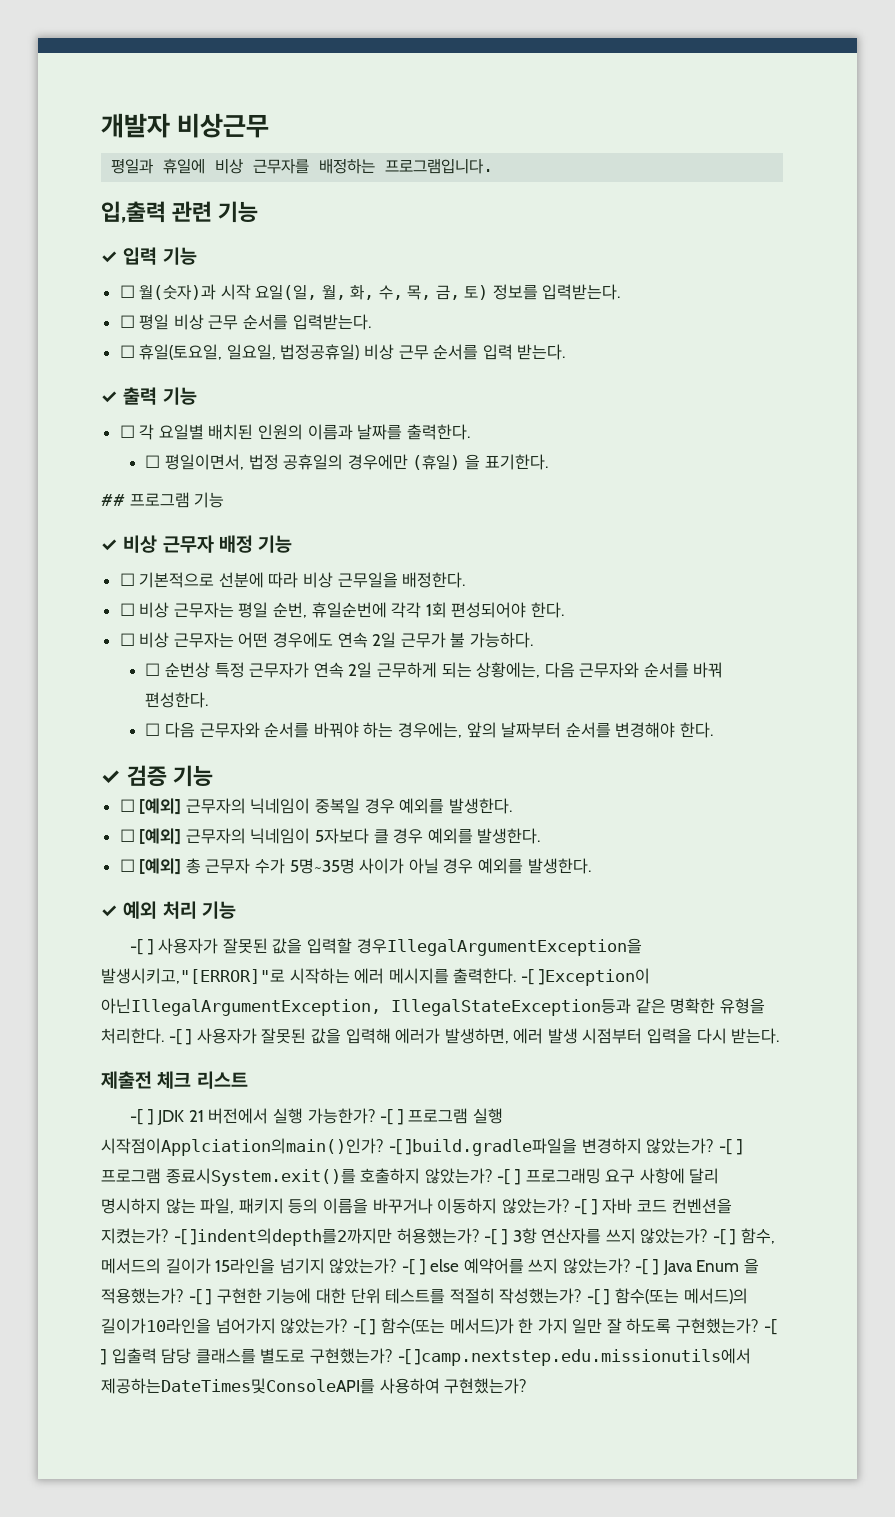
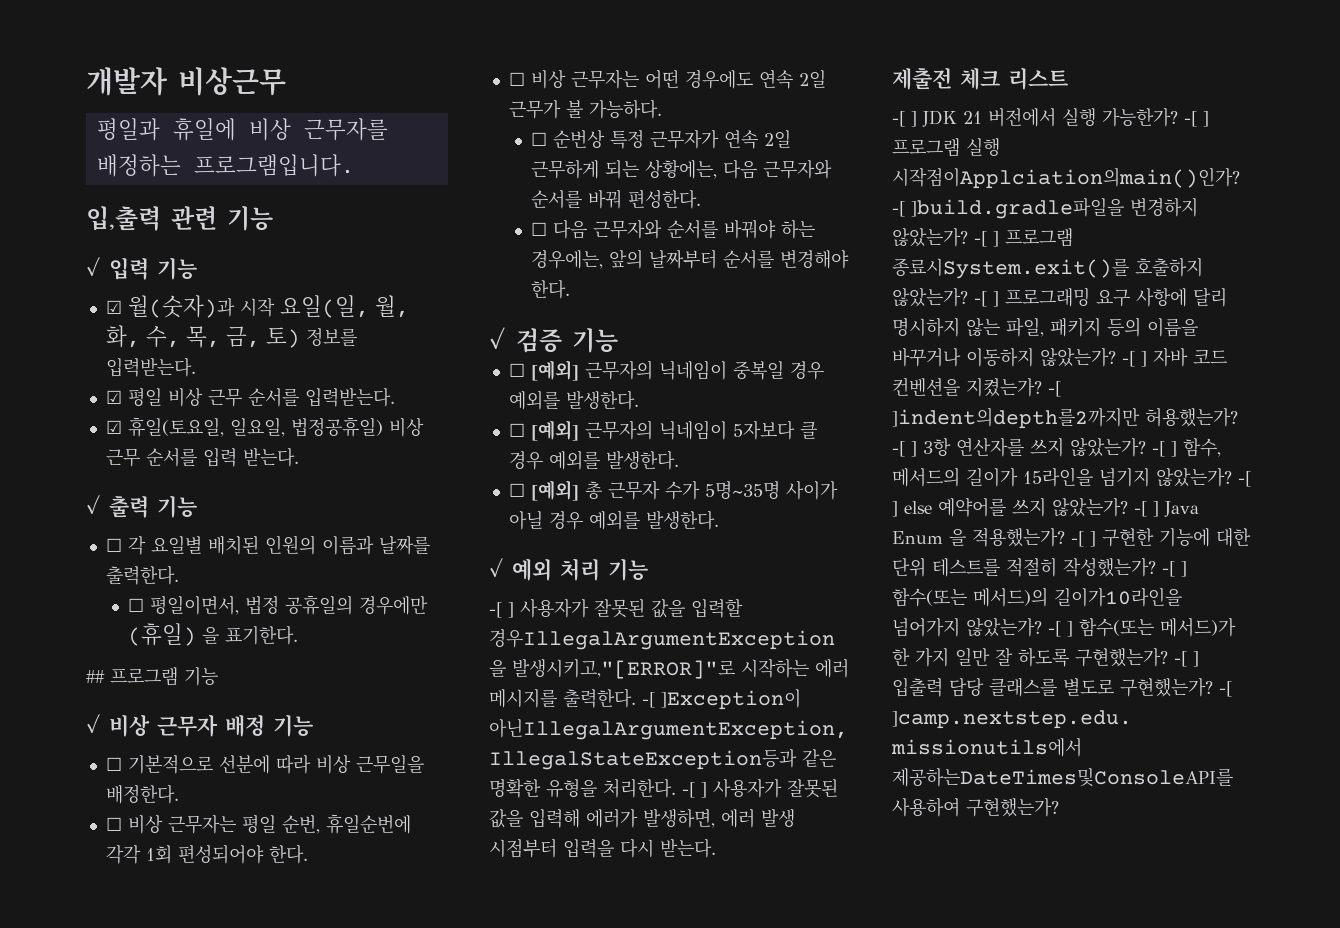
- ☐ 월(숫자)과 시작 요일(일, 월, 화, 수, 목, 금, 토) 정보를 입력받는다.
+ ☑ 월(숫자)과 시작 요일(일, 월, 화, 수, 목, 금, 토) 정보를 입력받는다.
- ☐ 평일 비상 근무 순서를 입력받는다.
+ ☑ 평일 비상 근무 순서를 입력받는다.
- ☐ 휴일(토요일, 일요일, 법정공휴일) 비상 근무 순서를 입력 받는다.
+ ☑ 휴일(토요일, 일요일, 법정공휴일) 비상 근무 순서를 입력 받는다.

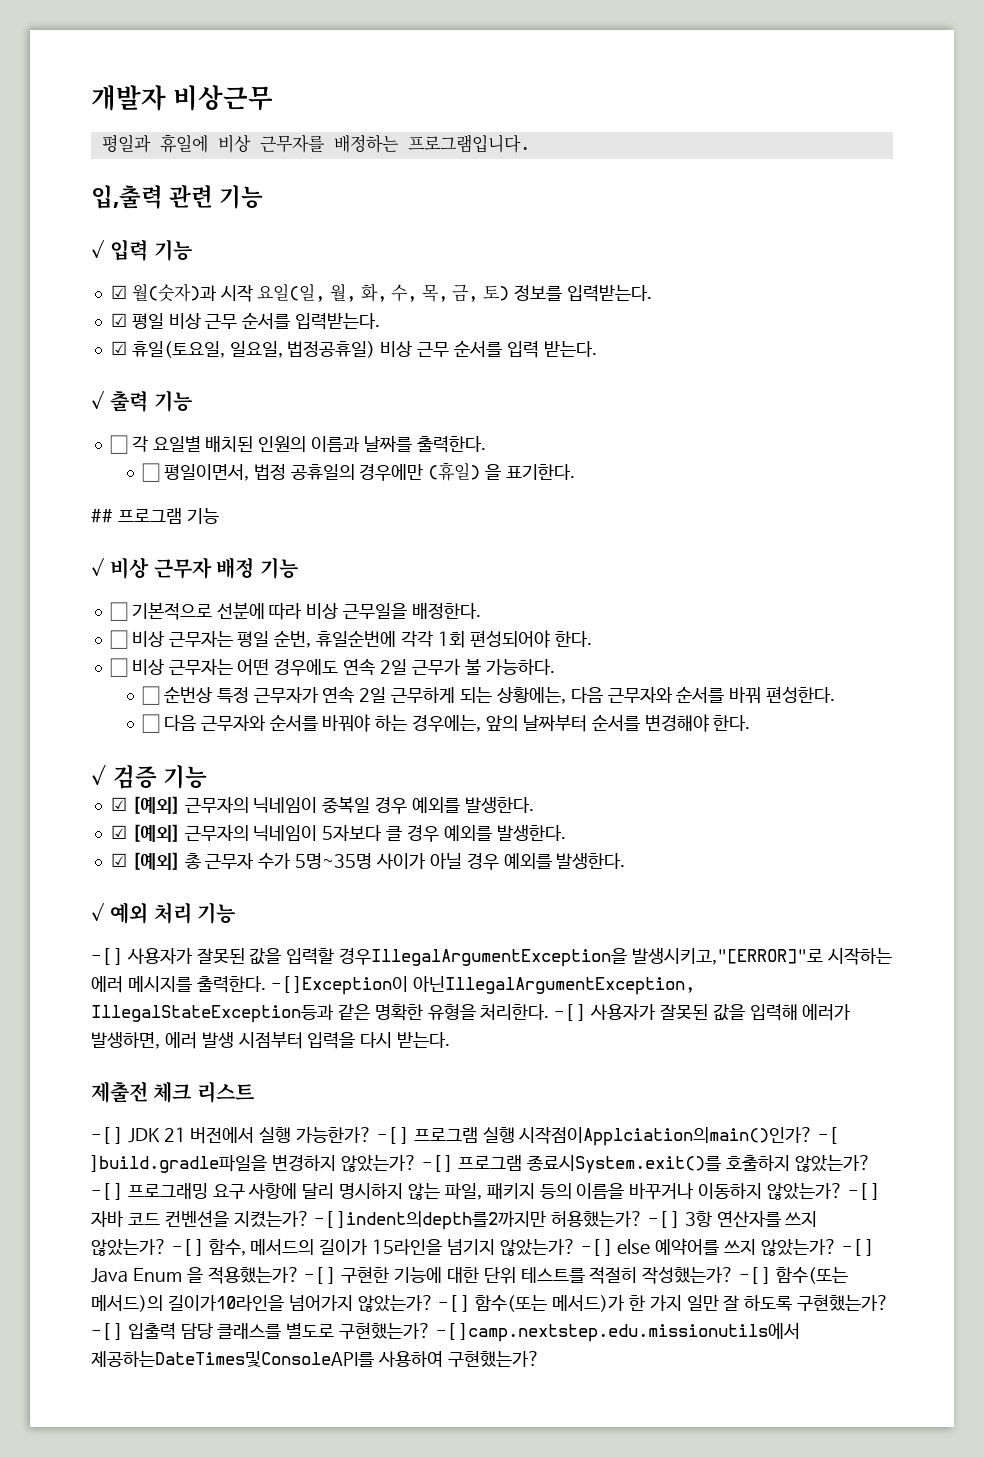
- ☐ [예외] 근무자의 닉네임이 중복일 경우 예외를 발생한다.
+ ☑ [예외] 근무자의 닉네임이 중복일 경우 예외를 발생한다.
- ☐ [예외] 근무자의 닉네임이 5자보다 클 경우 예외를 발생한다.
+ ☑ [예외] 근무자의 닉네임이 5자보다 클 경우 예외를 발생한다.
- ☐ [예외] 총 근무자 수가 5명~35명 사이가 아닐 경우 예외를 발생한다.
+ ☑ [예외] 총 근무자 수가 5명~35명 사이가 아닐 경우 예외를 발생한다.

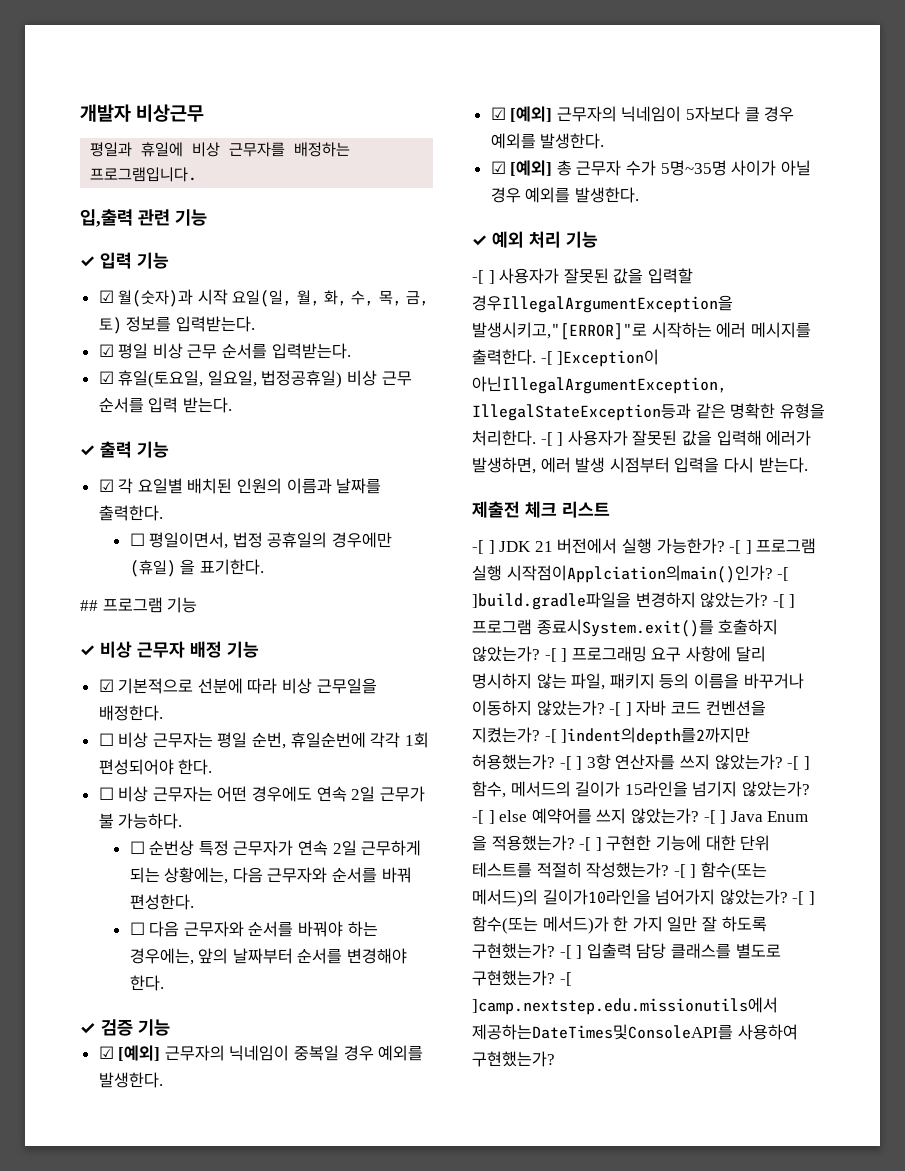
- ☐ 각 요일별 배치된 인원의 이름과 날짜를 출력한다.
+ ☑ 각 요일별 배치된 인원의 이름과 날짜를 출력한다.
- ☐ 기본적으로 선분에 따라 비상 근무일을 배정한다.
+ ☑ 기본적으로 선분에 따라 비상 근무일을 배정한다.

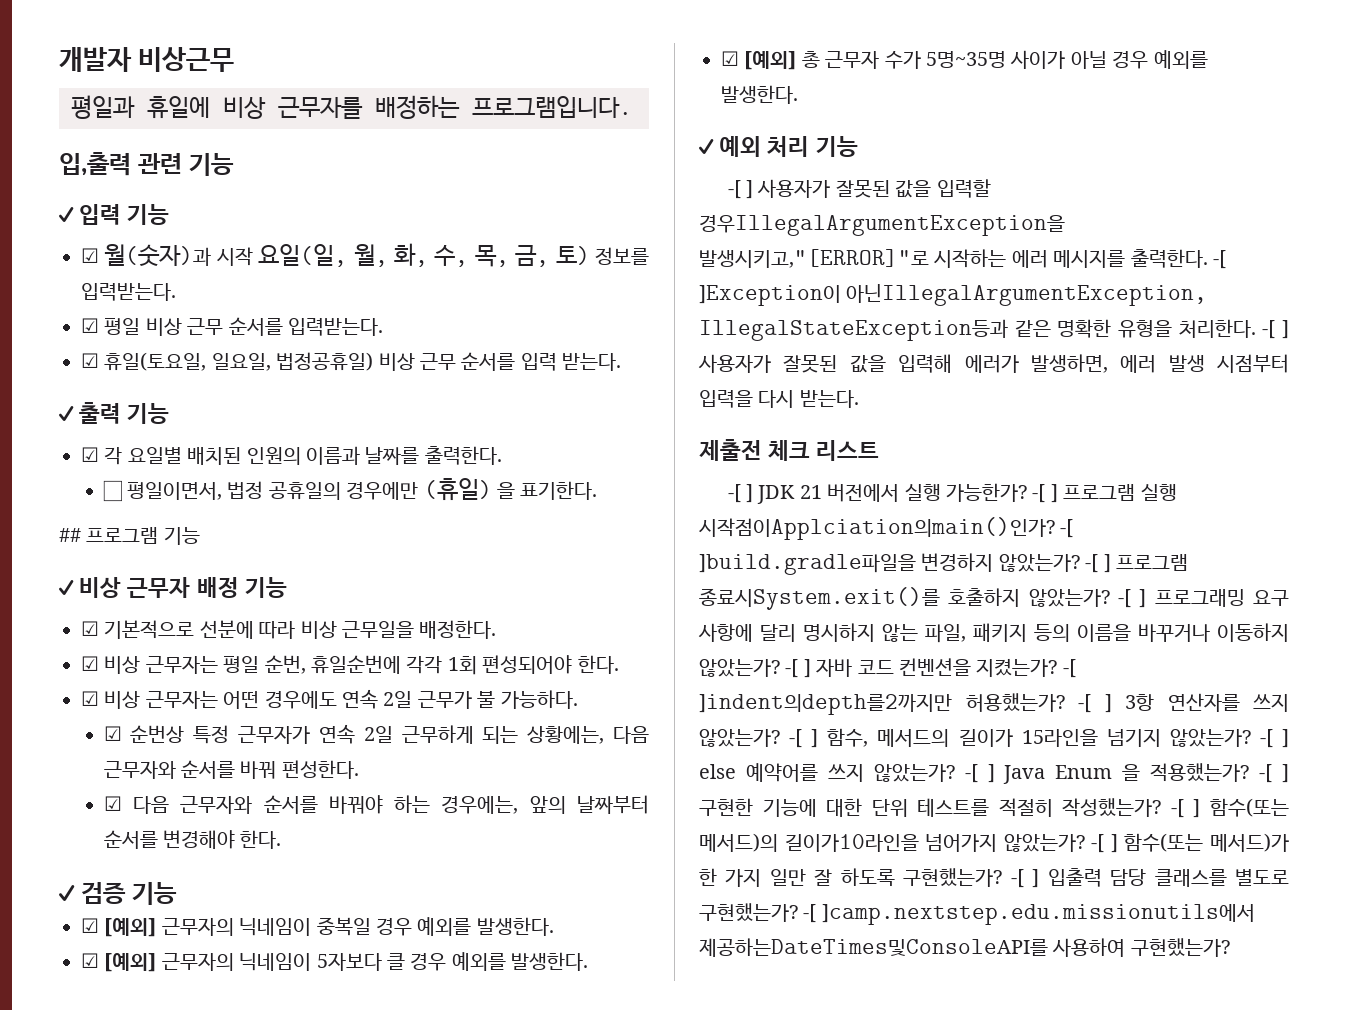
- ☐ 비상 근무자는 평일 순번, 휴일순번에 각각 1회 편성되어야 한다.
+ ☑ 비상 근무자는 평일 순번, 휴일순번에 각각 1회 편성되어야 한다.
- ☐ 비상 근무자는 어떤 경우에도 연속 2일 근무가 불 가능하다.
+ ☑ 비상 근무자는 어떤 경우에도 연속 2일 근무가 불 가능하다.
- ☐ 순번상 특정 근무자가 연속 2일 근무하게 되는 상황에는, 다음 근무자와 순서를 바꿔 편성한다.
+ ☑ 순번상 특정 근무자가 연속 2일 근무하게 되는 상황에는, 다음 근무자와 순서를 바꿔 편성한다.
- ☐ 다음 근무자와 순서를 바꿔야 하는 경우에는, 앞의 날짜부터 순서를 변경해야 한다.
+ ☑ 다음 근무자와 순서를 바꿔야 하는 경우에는, 앞의 날짜부터 순서를 변경해야 한다.

